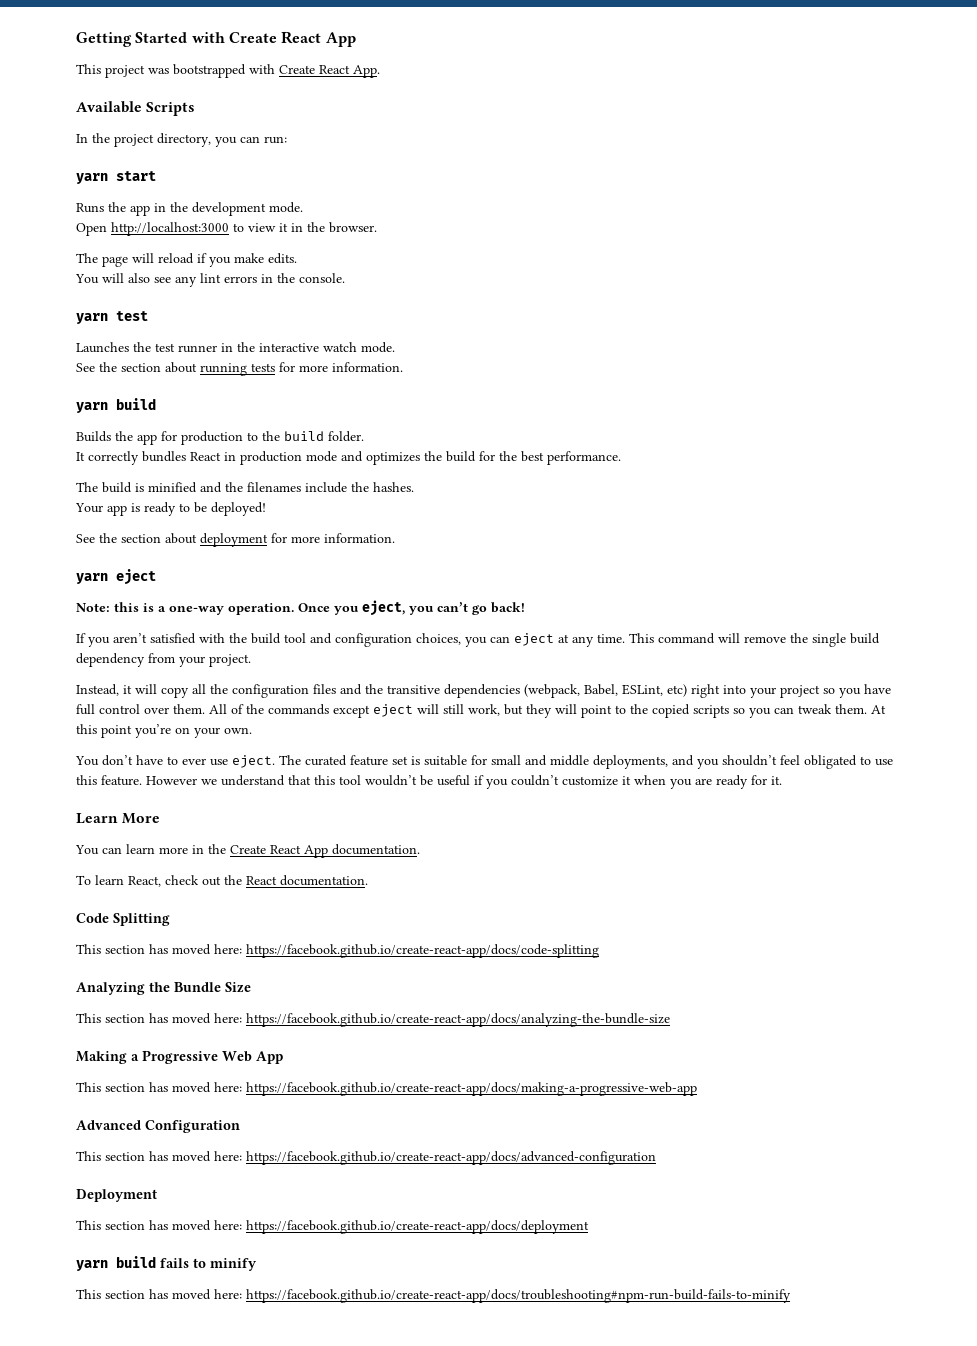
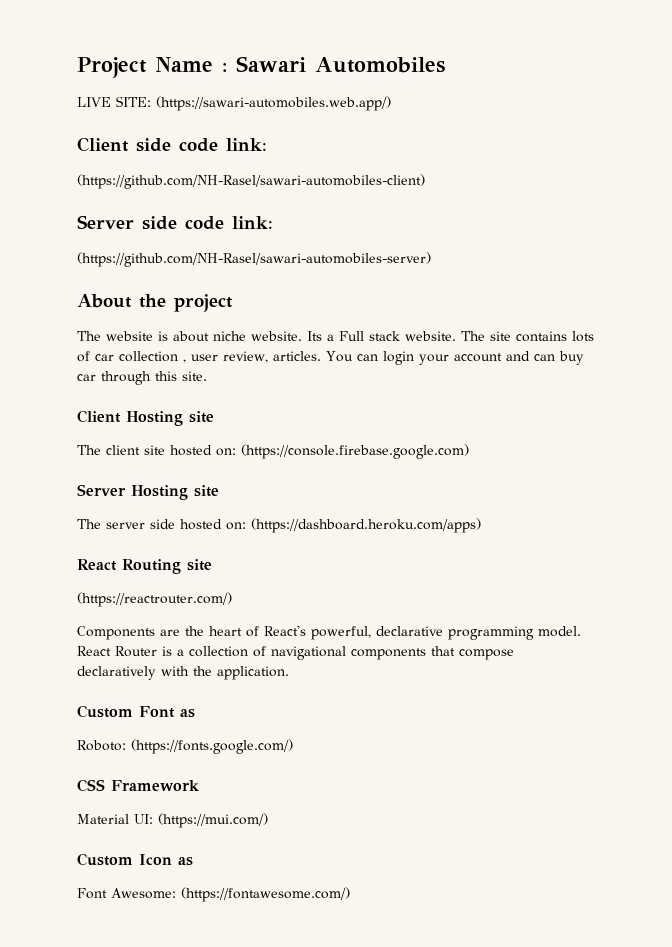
- Getting Started with Create React App
- This project was bootstrapped with Create React App.
- Available Scripts
- In the project directory, you can run:
- yarn start
- Runs the app in the development mode.
- Open http://localhost:3000 to view it in the browser.
- The page will reload if you make edits.
- You will also see any lint errors in the console.
- yarn test
- Launches the test runner in the interactive watch mode.
- See the section about running tests for more information.
- yarn build
- Builds the app for production to the build folder.
- It correctly bundles React in production mode and optimizes the build for the best performance.
- The build is minified and the filenames include the hashes.
- Your app is ready to be deployed!
- See the section about deployment for more information.
- yarn eject
- Note: this is a one-way operation. Once you eject, you can’t go back!
- If you aren’t satisfied with the build tool and configuration choices, you can eject at any time. This command will remove the single build dependency from your project.
- Instead, it will copy all the configuration files and the transitive dependencies (webpack, Babel, ESLint, etc) right into your project so you have full control over them. All of the commands except eject will still work, but they will point to the copied scripts so you can tweak them. At this point you’re on your own.
- You don’t have to ever use eject. The curated feature set is suitable for small and middle deployments, and you shouldn’t feel obligated to use this feature. However we understand that this tool wouldn’t be useful if you couldn’t customize it when you are ready for it.
- Learn More
- You can learn more in the Create React App documentation.
- To learn React, check out the React documentation.
- Code Splitting
- This section has moved here: https://facebook.github.io/create-react-app/docs/code-splitting
- Analyzing the Bundle Size
- This section has moved here: https://facebook.github.io/create-react-app/docs/analyzing-the-bundle-size
- Making a Progressive Web App
- This section has moved here: https://facebook.github.io/create-react-app/docs/making-a-progressive-web-app
- Advanced Configuration
- This section has moved here: https://facebook.github.io/create-react-app/docs/advanced-configuration
- Deployment
- This section has moved here: https://facebook.github.io/create-react-app/docs/deployment
- yarn build fails to minify
- This section has moved here: https://facebook.github.io/create-react-app/docs/troubleshooting#npm-run-build-fails-to-minify
+ Project Name : Sawari Automobiles
+ LIVE SITE: (https://sawari-automobiles.web.app/)
+ Client side code link:
+ (https://github.com/NH-Rasel/sawari-automobiles-client)
+ Server side code link:
+ (https://github.com/NH-Rasel/sawari-automobiles-server)
+ About the project
+ The website is about niche website. Its a Full stack website. The site contains lots of car collection , user review, articles. You can login your account and can buy car through this site.
+ Client Hosting site
+ The client site hosted on: (https://console.firebase.google.com)
+ Server Hosting site
+ The server side hosted on: (https://dashboard.heroku.com/apps)
+ React Routing site
+ (https://reactrouter.com/)
+ Components are the heart of React's powerful, declarative programming model. React Router is a collection of navigational components that compose declaratively with the application.
+ Custom Font as
+ Roboto: (https://fonts.google.com/)
+ CSS Framework
+ Material UI: (https://mui.com/)
+ Custom Icon as
+ Font Awesome: (https://fontawesome.com/)

